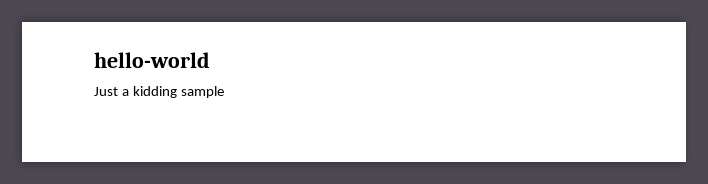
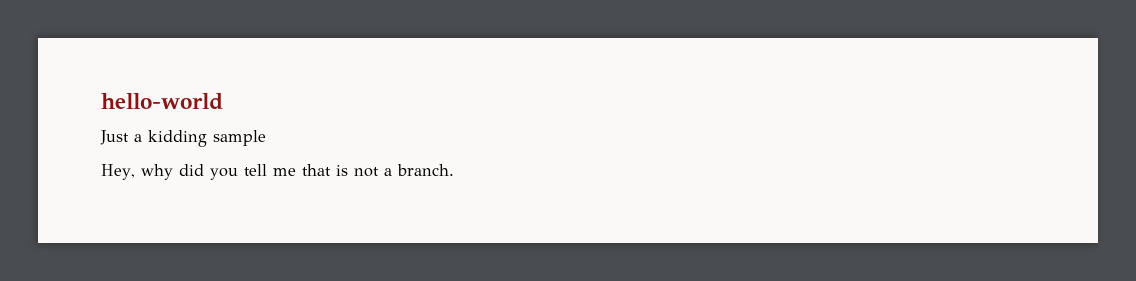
+ Hey, why did you tell me that is not a branch.

